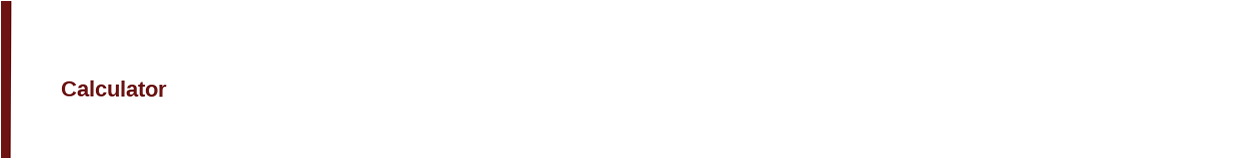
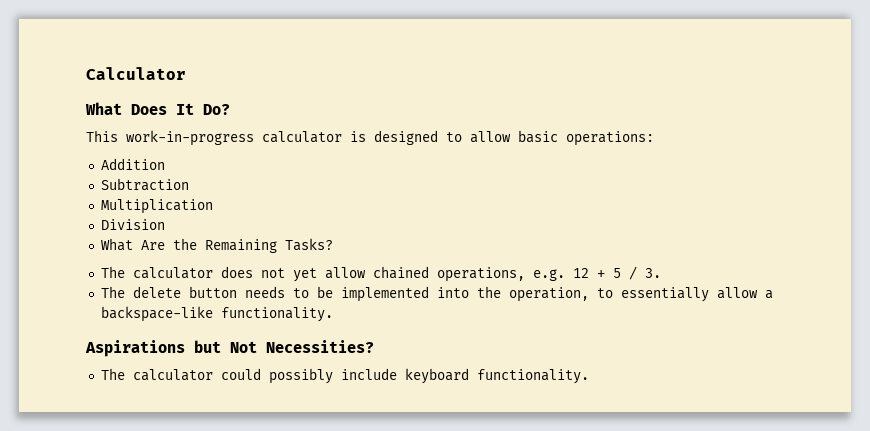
+ What Does It Do?
+ This work-in-progress calculator is designed to allow basic operations:
+ Addition
+ Subtraction
+ Multiplication
+ Division
+ What Are the Remaining Tasks?
+ The calculator does not yet allow chained operations, e.g. 12 + 5 / 3.
+ The delete button needs to be implemented into the operation, to essentially allow a backspace-like functionality.
+ Aspirations but Not Necessities?
+ The calculator could possibly include keyboard functionality.

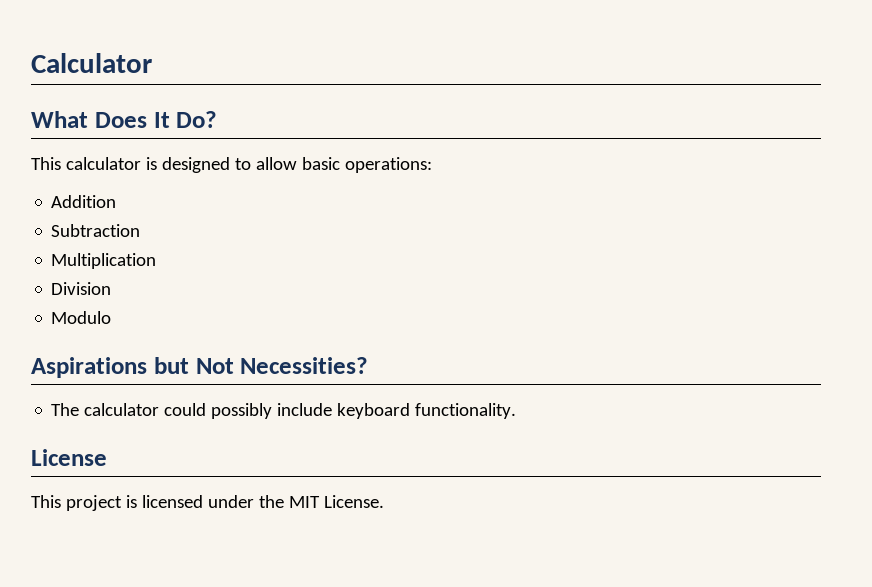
- This work-in-progress calculator is designed to allow basic operations:
+ This calculator is designed to allow basic operations:
- What Are the Remaining Tasks?
- The calculator does not yet allow chained operations, e.g. 12 + 5 / 3.
- The delete button needs to be implemented into the operation, to essentially allow a backspace-like functionality.
+ Modulo
+ License
+ This project is licensed under the MIT License.

